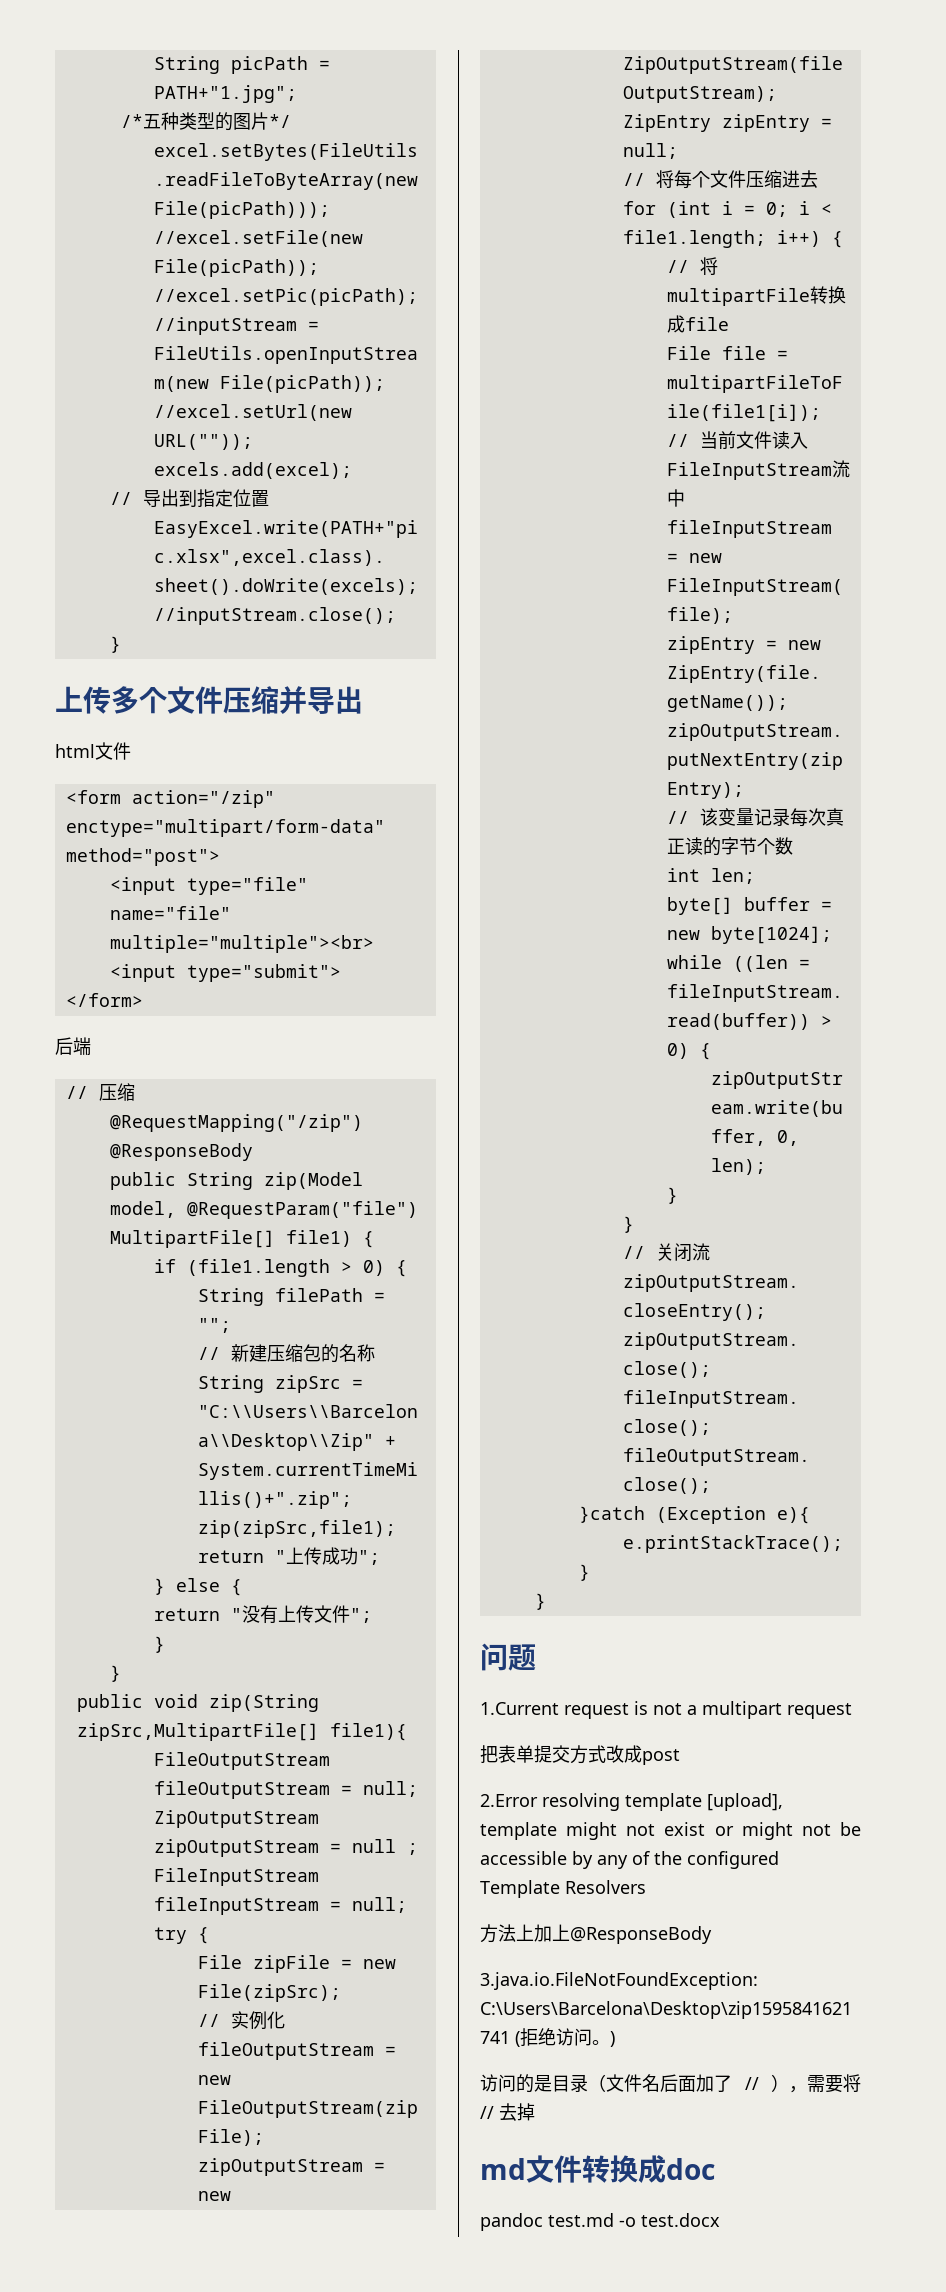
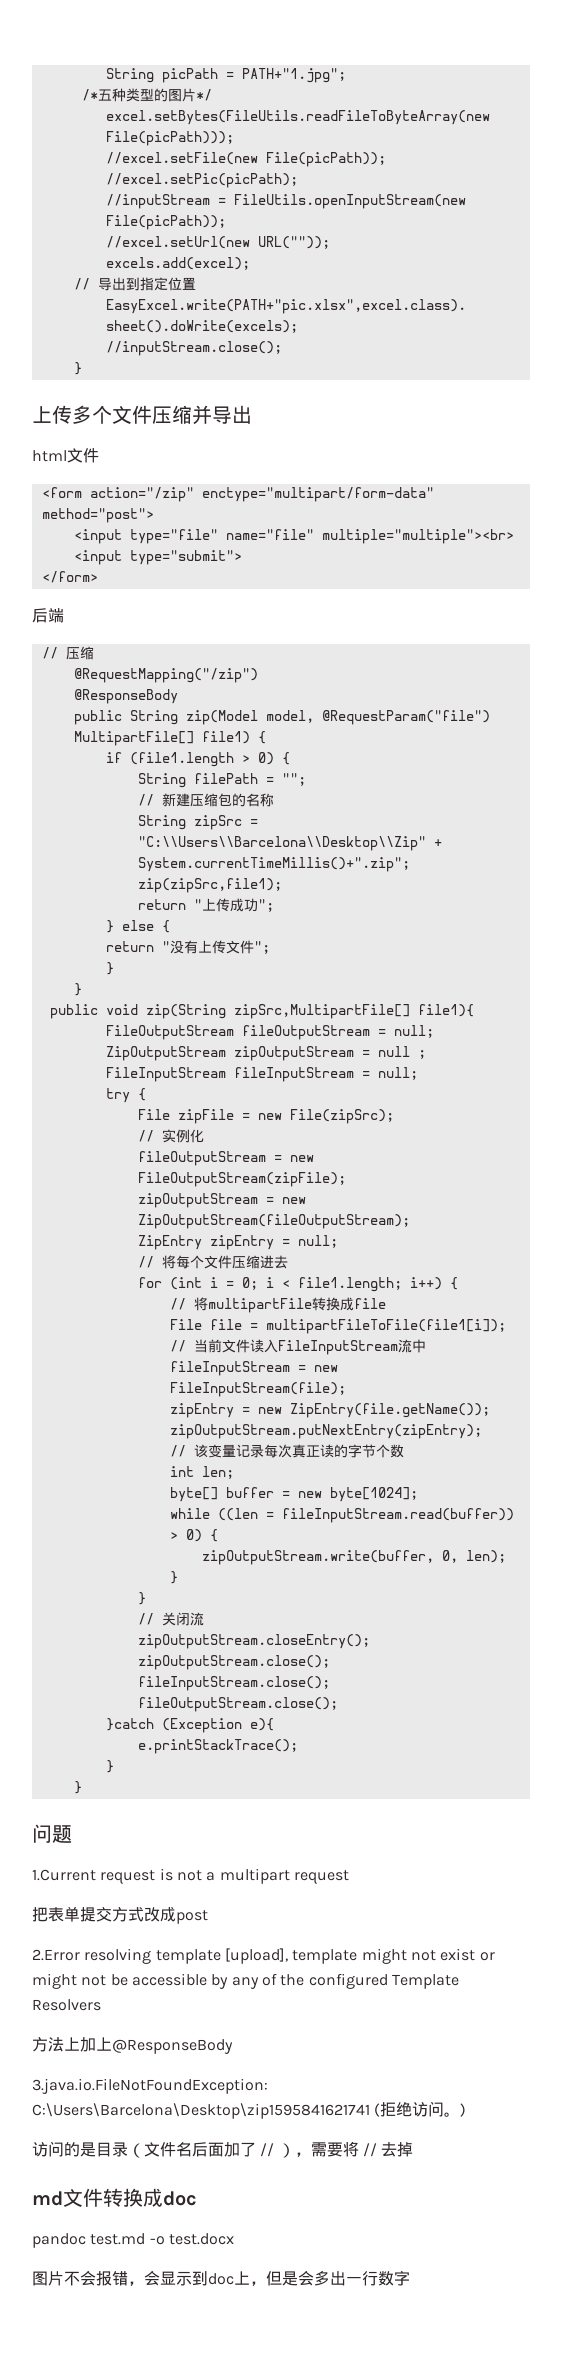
+ 图片不会报错，会显示到doc上，但是会多出一行数字

